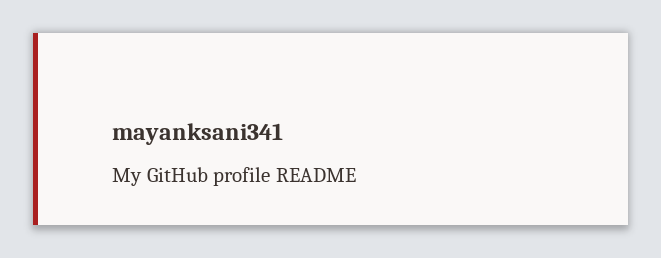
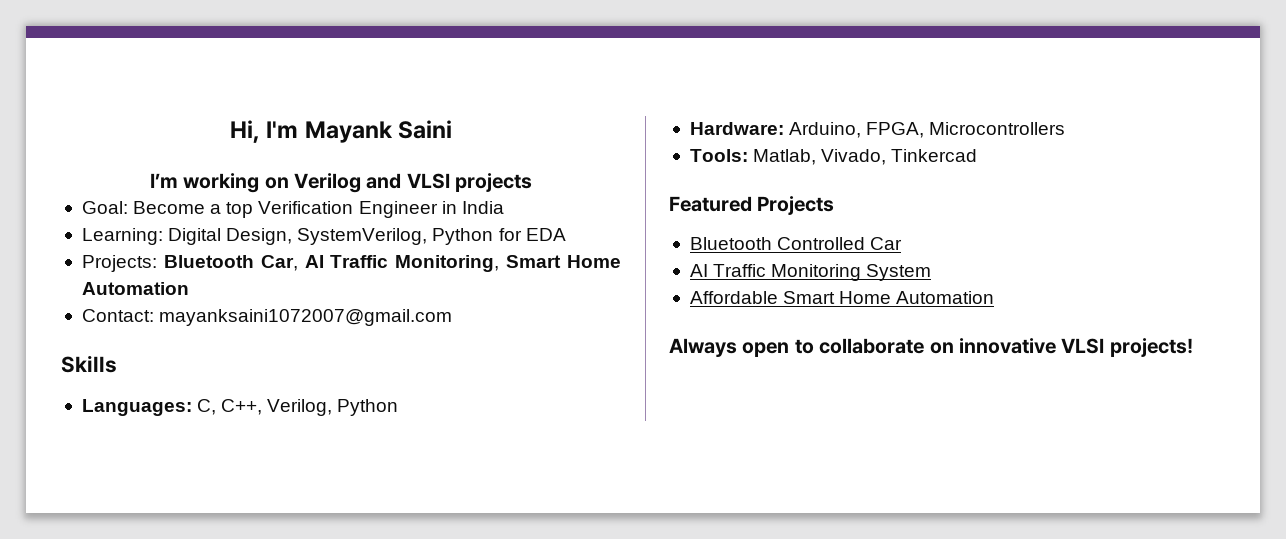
- mayanksani341
- My GitHub profile README
+ Hi, I'm Mayank Saini
+ I’m working on Verilog and VLSI projects
+ Goal: Become a top Verification Engineer in India
+ Learning: Digital Design, SystemVerilog, Python for EDA
+ Projects: Bluetooth Car, AI Traffic Monitoring, Smart Home Automation
+ Contact: mayanksaini1072007@gmail.com
+ Skills
+ Languages: C, C++, Verilog, Python
+ Hardware: Arduino, FPGA, Microcontrollers
+ Tools: Matlab, Vivado, Tinkercad
+ Featured Projects
+ Bluetooth Controlled Car
+ AI Traffic Monitoring System
+ Affordable Smart Home Automation
+ Always open to collaborate on innovative VLSI projects!

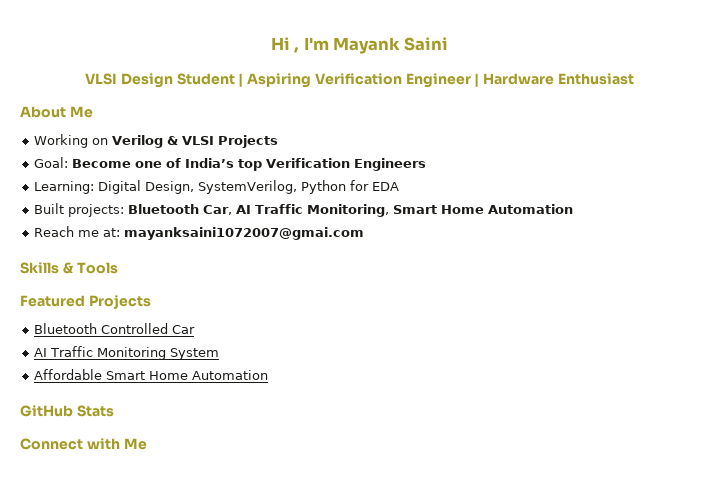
- Hi, I'm Mayank Saini
+ Hi , I'm Mayank Saini
- I’m working on Verilog and VLSI projects
- Goal: Become a top Verification Engineer in India
+ VLSI Design Student | Aspiring Verification Engineer | Hardware Enthusiast
+ About Me
+ Working on Verilog & VLSI Projects
+ Goal: Become one of India’s top Verification Engineers
- Projects: Bluetooth Car, AI Traffic Monitoring, Smart Home Automation
+ Built projects: Bluetooth Car, AI Traffic Monitoring, Smart Home Automation
- Contact: mayanksaini1072007@gmail.com
- Skills
- Languages: C, C++, Verilog, Python
- Hardware: Arduino, FPGA, Microcontrollers
- Tools: Matlab, Vivado, Tinkercad
+ Reach me at: mayanksaini1072007@gmai.com
+ Skills & Tools
- Always open to collaborate on innovative VLSI projects!
+ GitHub Stats
+ Connect with Me

